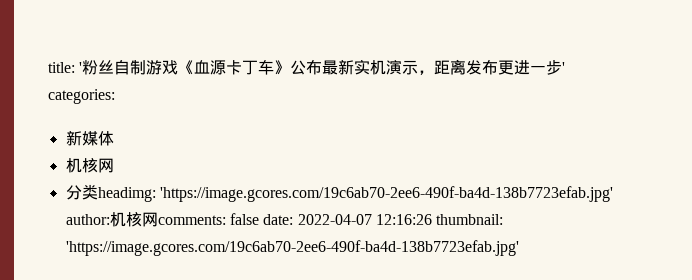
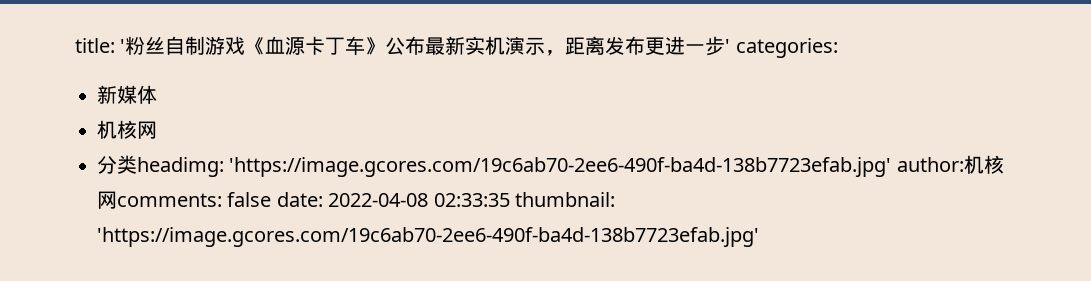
- 分类headimg: 'https://image.gcores.com/19c6ab70-2ee6-490f-ba4d-138b7723efab.jpg' author:机核网comments: false date: 2022-04-07 12:16:26 thumbnail: 'https://image.gcores.com/19c6ab70-2ee6-490f-ba4d-138b7723efab.jpg'
+ 分类headimg: 'https://image.gcores.com/19c6ab70-2ee6-490f-ba4d-138b7723efab.jpg' author:机核网comments: false date: 2022-04-08 02:33:35 thumbnail: 'https://image.gcores.com/19c6ab70-2ee6-490f-ba4d-138b7723efab.jpg'

